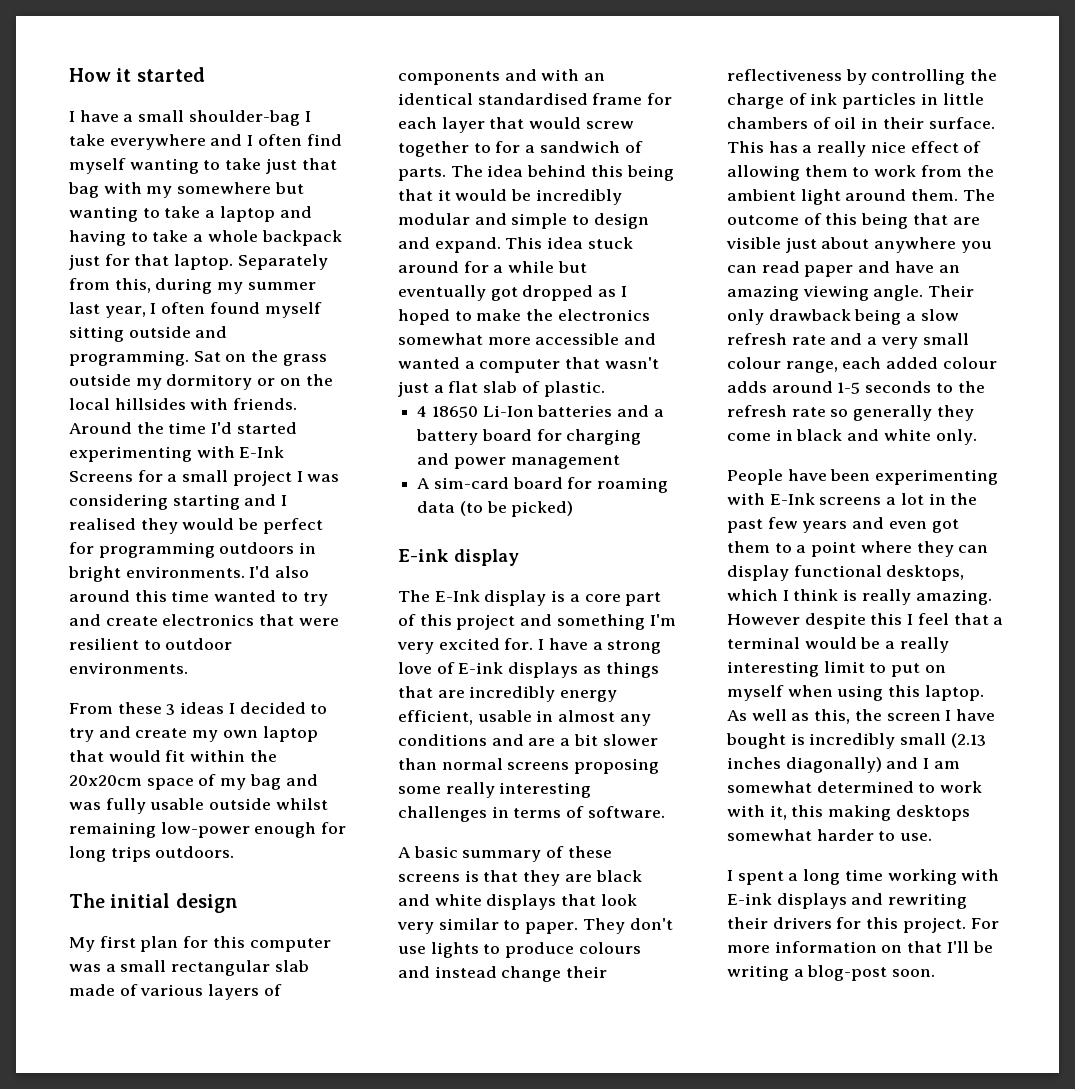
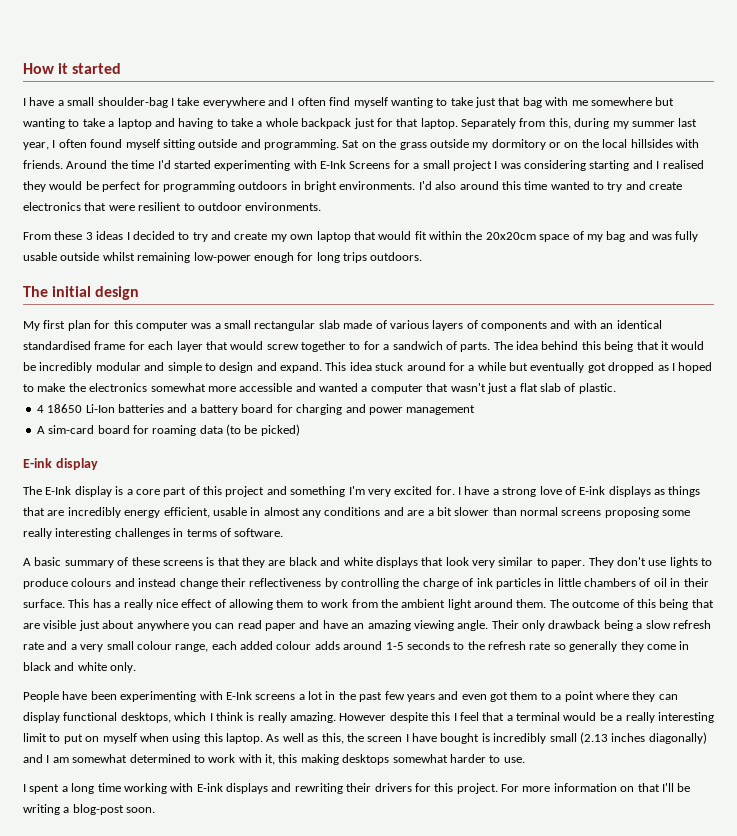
- I have a small shoulder-bag I take everywhere and I often find myself wanting to take just that bag with my somewhere but wanting to take a laptop and having to take a whole backpack just for that laptop.
+ I have a small shoulder-bag I take everywhere and I often find myself wanting to take just that bag with me somewhere but wanting to take a laptop and having to take a whole backpack just for that laptop.

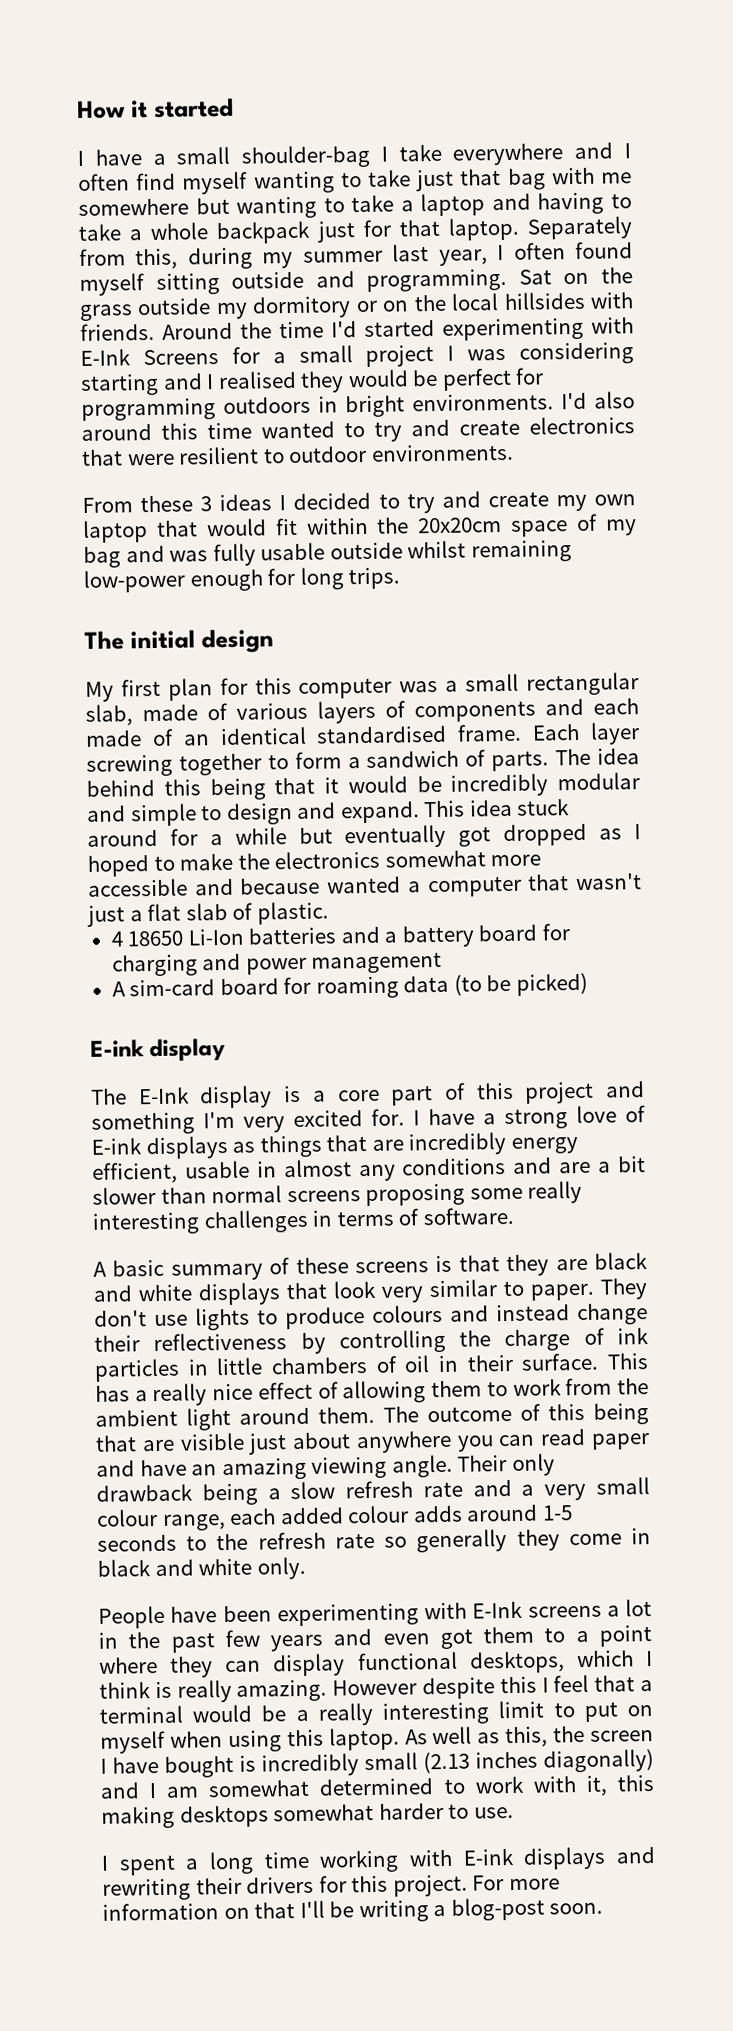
- From these 3 ideas I decided to try and create my own laptop that would fit within the 20x20cm space of my bag and was fully usable outside whilst remaining low-power enough for long trips outdoors.
+ From these 3 ideas I decided to try and create my own laptop that would fit within the 20x20cm space of my bag and was fully usable outside whilst remaining low-power enough for long trips.
- My first plan for this computer was a small rectangular slab made of various layers of components and with an identical standardised frame for each layer that would screw together to for a sandwich of parts.
+ My first plan for this computer was a small rectangular slab, made of various layers of components and each made of an identical standardised frame. Each layer screwing together to form a sandwich of parts.
- This idea stuck around for a while but eventually got dropped as I hoped to make the electronics somewhat more accessible and wanted a computer that wasn't just a flat slab of plastic.
+ This idea stuck around for a while but eventually got dropped as I hoped to make the electronics somewhat more accessible and because wanted a computer that wasn't just a flat slab of plastic.

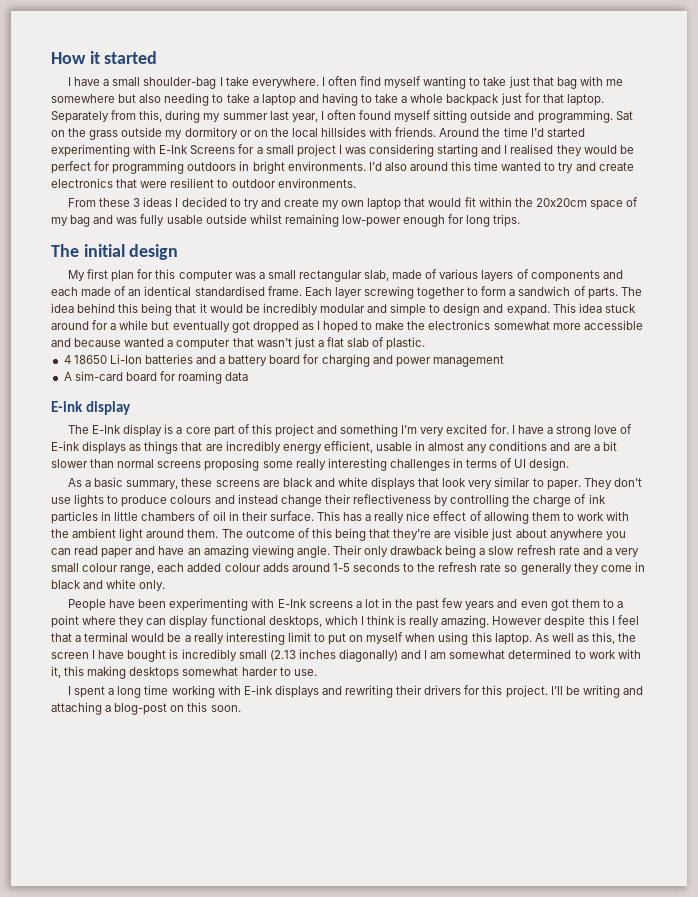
- I have a small shoulder-bag I take everywhere and I often find myself wanting to take just that bag with me somewhere but wanting to take a laptop and having to take a whole backpack just for that laptop.
+ I have a small shoulder-bag I take everywhere. I often find myself wanting to take just that bag with me somewhere but also needing to take a laptop and having to take a whole backpack just for that laptop.
- A sim-card board for roaming data (to be picked)
+ A sim-card board for roaming data
- I have a strong love of E-ink displays as things that are incredibly energy efficient, usable in almost any conditions and are a bit slower than normal screens proposing some really interesting challenges in terms of software.
- A basic summary of these screens is that they are black and white displays that look very similar to paper.
+ I have a strong love of E-ink displays as things that are incredibly energy efficient, usable in almost any conditions and are a bit slower than normal screens proposing some really interesting challenges in terms of UI design.
+ As a basic summary, these screens are black and white displays that look very similar to paper.
- This has a really nice effect of allowing them to work from the ambient light around them.
+ This has a really nice effect of allowing them to work with the ambient light around them.
- The outcome of this being that are visible just about anywhere you can read paper and have an amazing viewing angle.
+ The outcome of this being that they're are visible just about anywhere you can read paper and have an amazing viewing angle.
- For more information on that I'll be writing a blog-post soon.
+ I'll be writing and attaching a blog-post on this soon.

